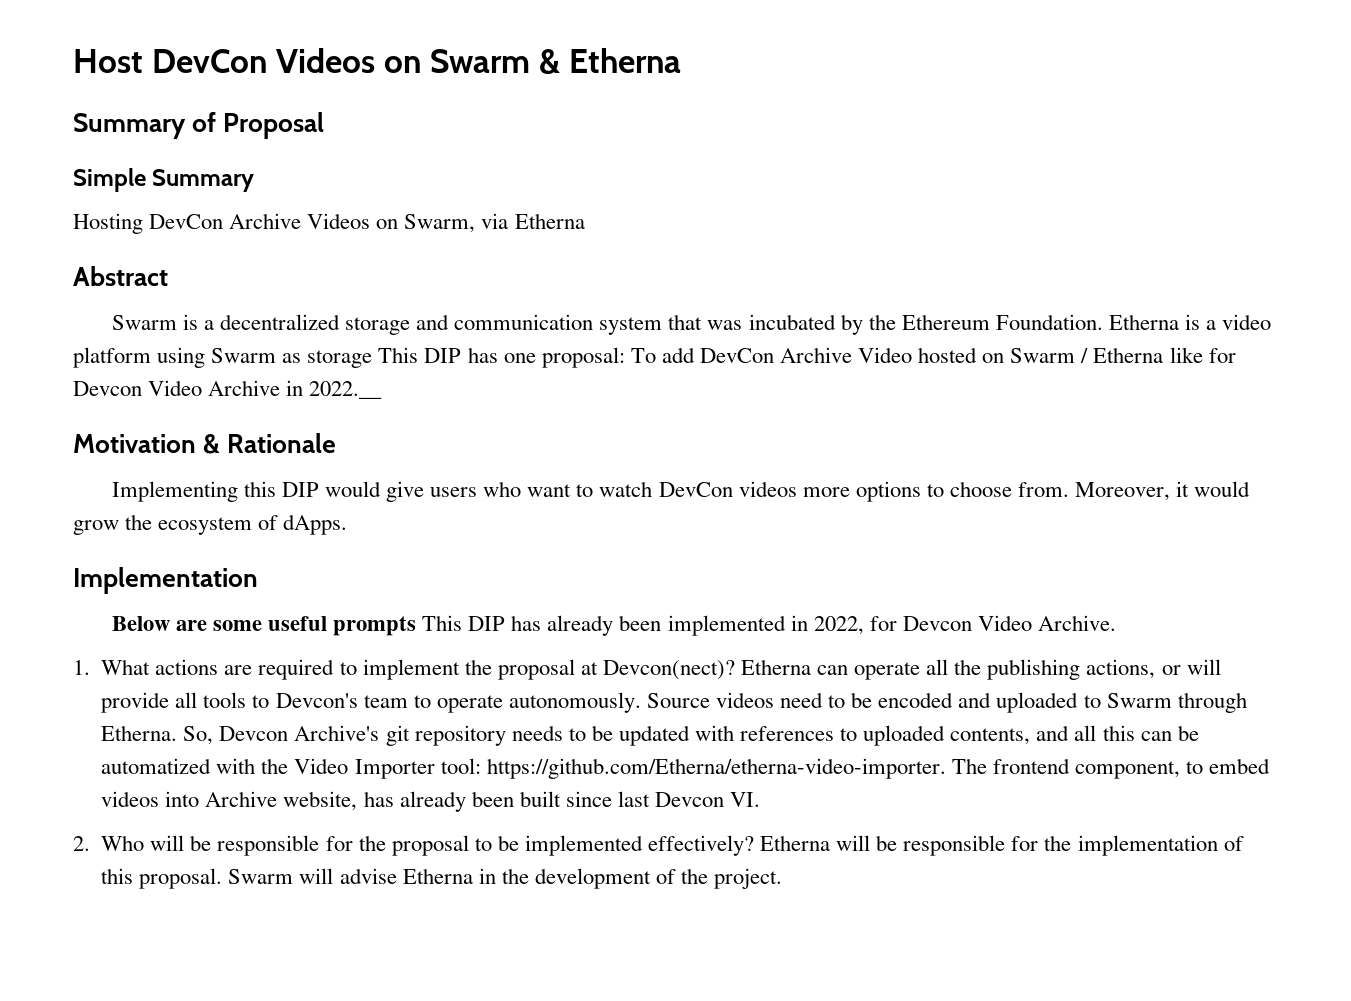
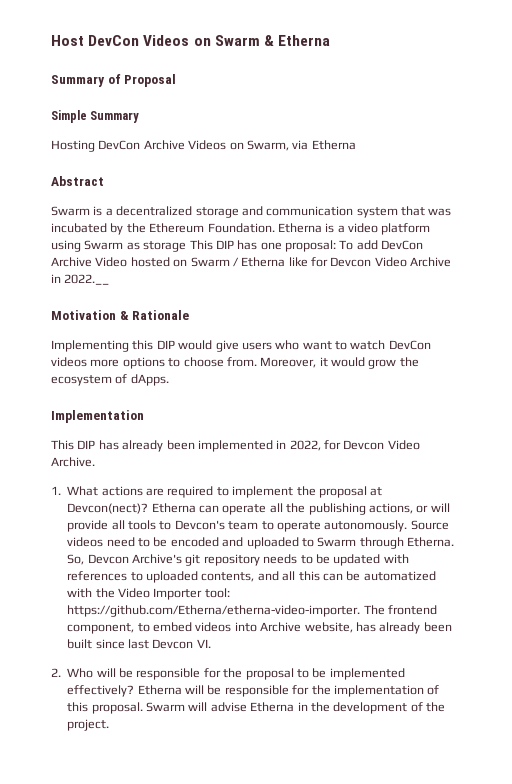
- Below are some useful prompts This DIP has already been implemented in 2022, for Devcon Video Archive.
+ This DIP has already been implemented in 2022, for Devcon Video Archive.

